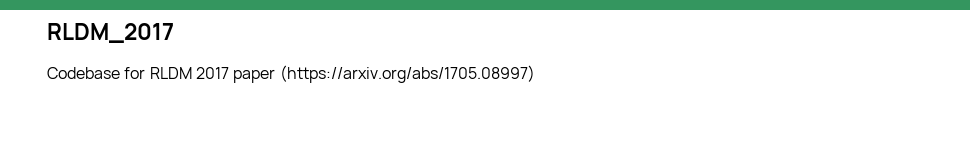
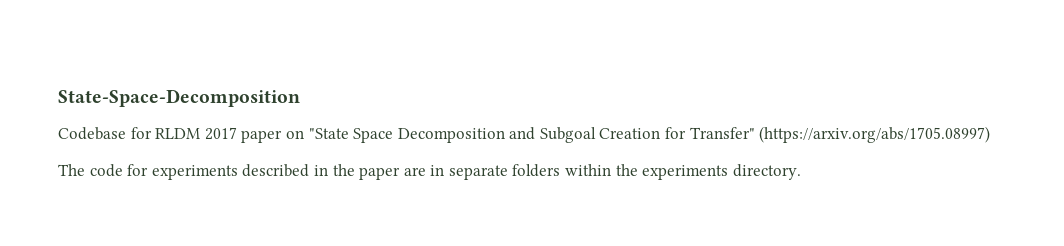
- RLDM_2017
+ State-Space-Decomposition
- Codebase for RLDM 2017 paper (https://arxiv.org/abs/1705.08997)
+ Codebase for RLDM 2017 paper on "State Space Decomposition and Subgoal Creation for Transfer" (https://arxiv.org/abs/1705.08997)
+ The code for experiments described in the paper are in separate folders within the experiments directory.

